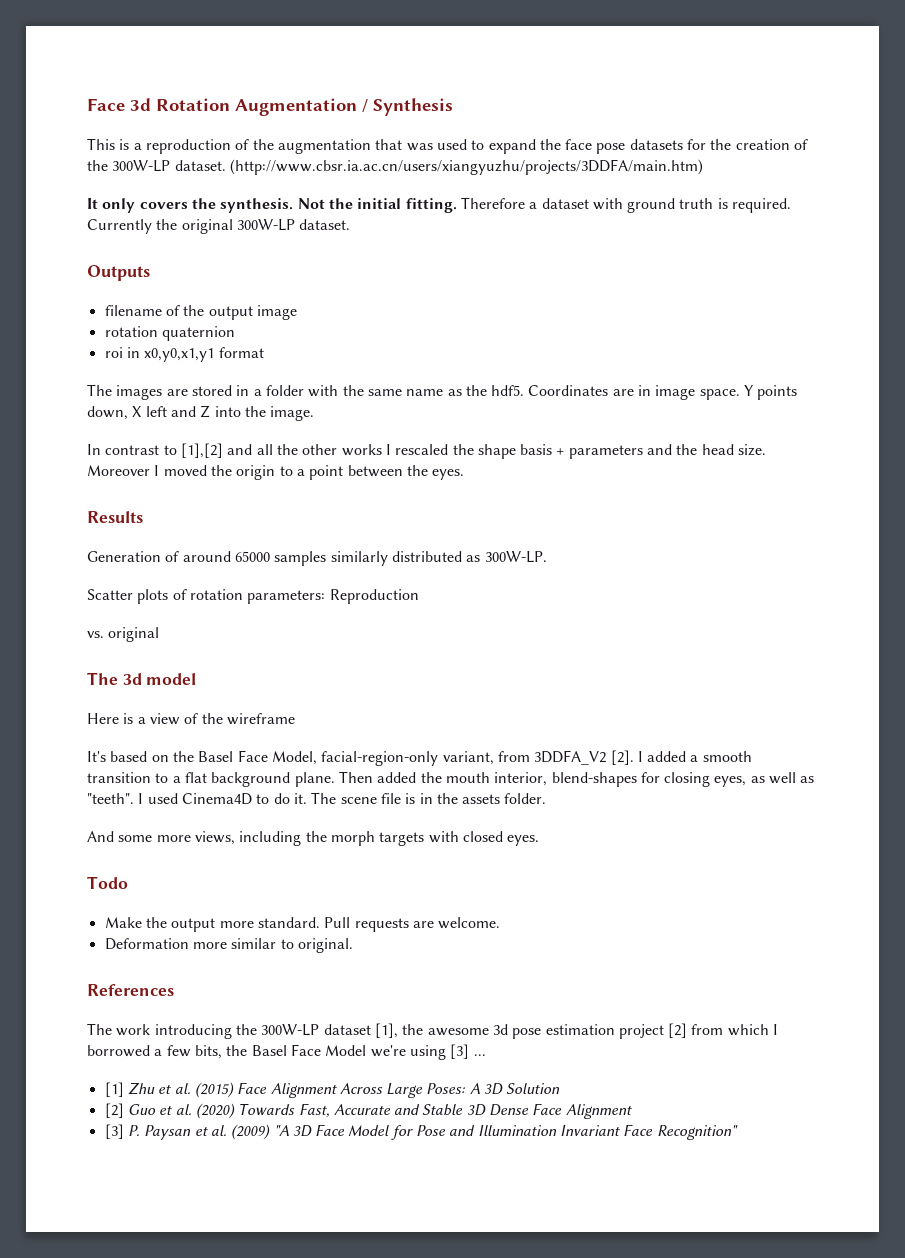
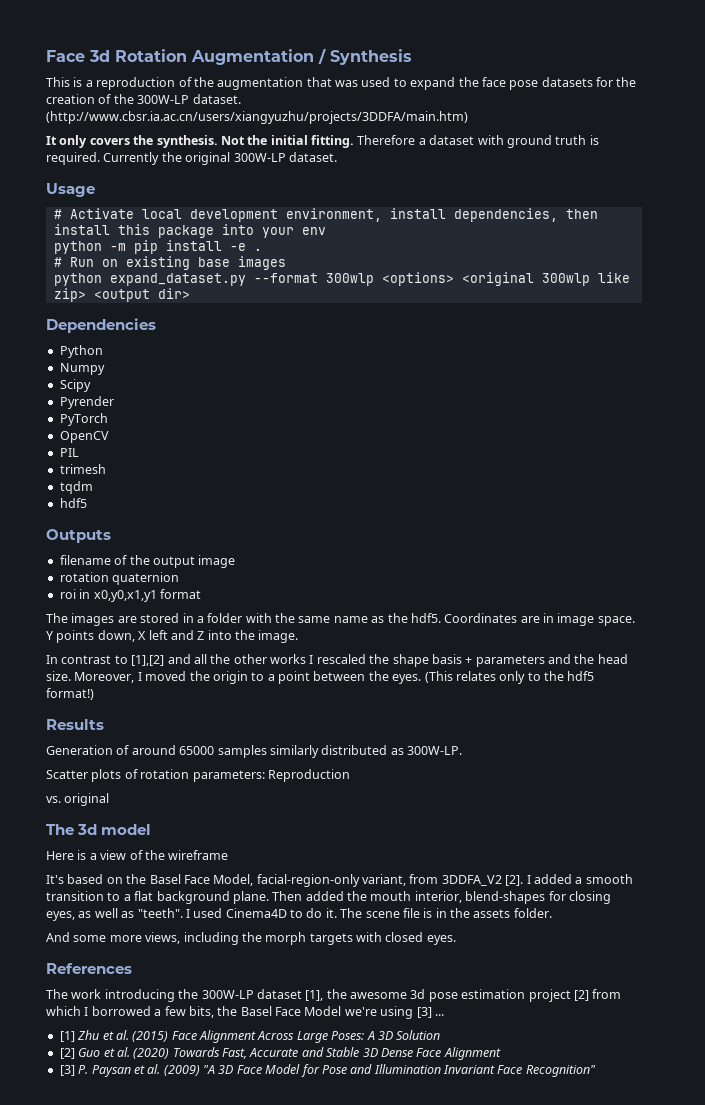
+ Usage
+ # Activate local development environment, install dependencies, then install this package into your env
+ python -m pip install -e .
+ # Run on existing base images
+ python expand_dataset.py --format 300wlp <options> <original 300wlp like zip> <output dir>
+ Dependencies
+ Python
+ Numpy
+ Scipy
+ Pyrender
+ PyTorch
+ OpenCV
+ PIL
+ trimesh
+ tqdm
+ hdf5
- Moreover I moved the origin to a point between the eyes.
+ Moreover, I moved the origin to a point between the eyes. (This relates only to the hdf5 format!)
- Todo
- Make the output more standard. Pull requests are welcome.
- Deformation more similar to original.

